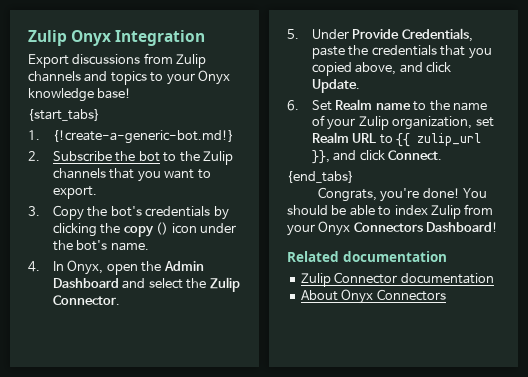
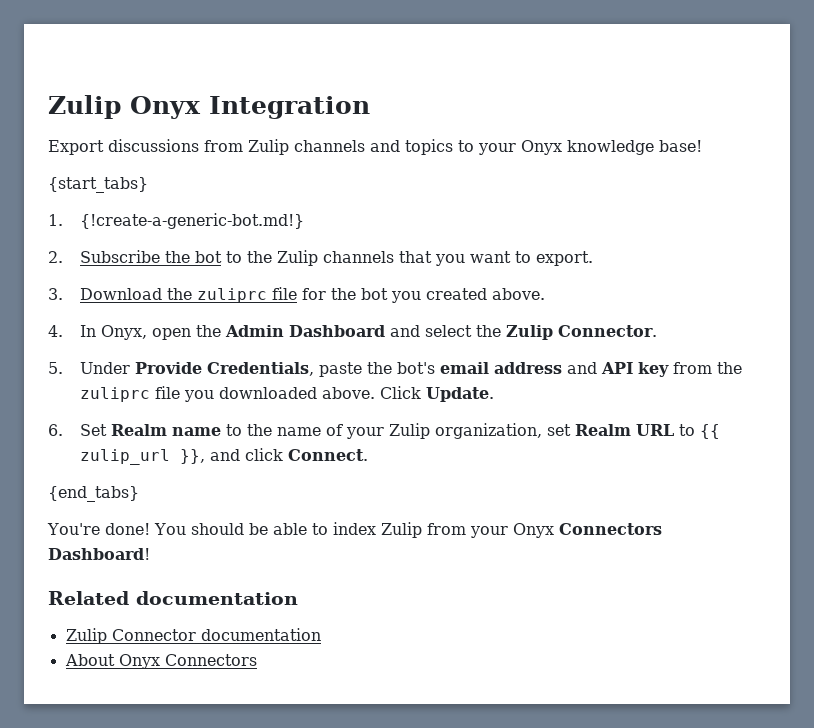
- 3. Copy the bot's credentials by clicking the copy () icon under the bot's name.
+ 3. Download the zuliprc file for the bot you created above.
- 5. Under Provide Credentials, paste the credentials that you copied above, and click Update.
+ 5. Under Provide Credentials, paste the bot's email address and API key from the zuliprc file you downloaded above. Click Update.
- Congrats, you're done!
+ You're done!

